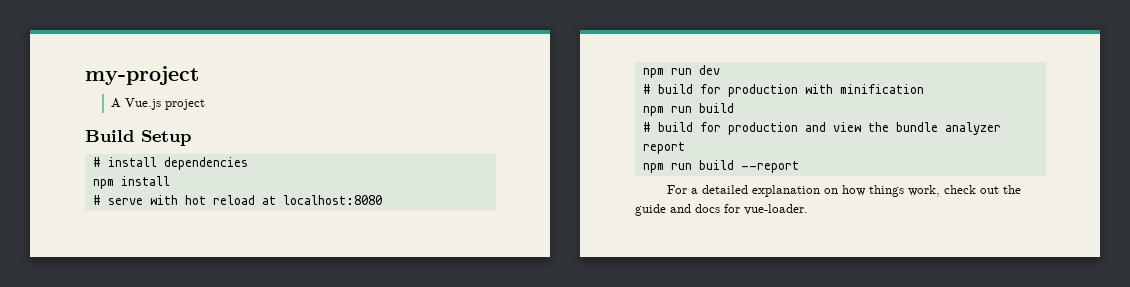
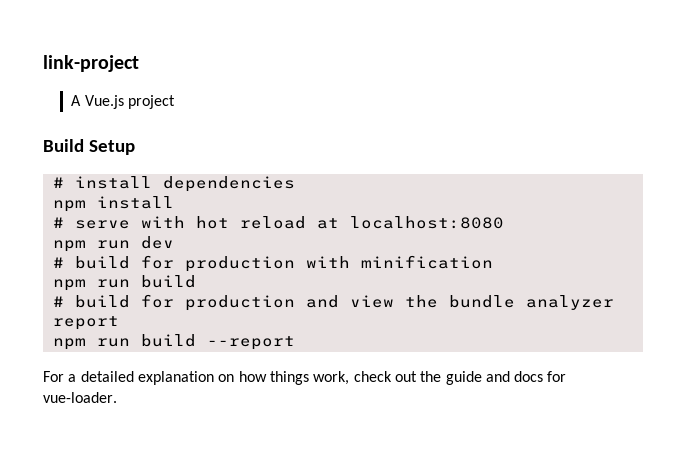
- my-project
+ link-project

